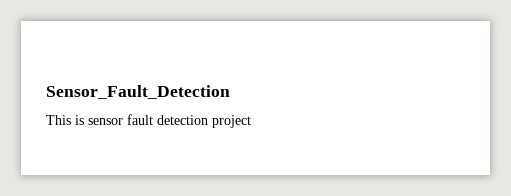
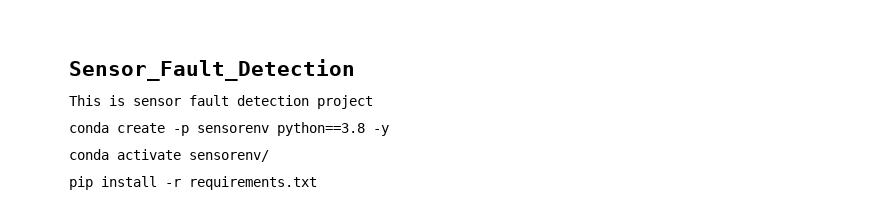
+ conda create -p sensorenv python==3.8 -y
+ conda activate sensorenv/
+ pip install -r requirements.txt

